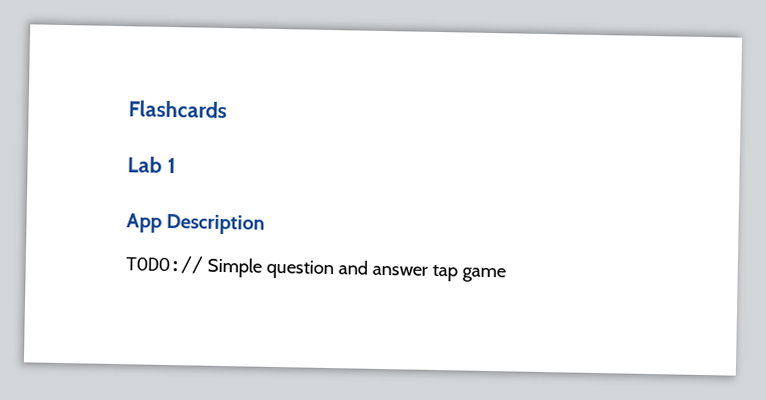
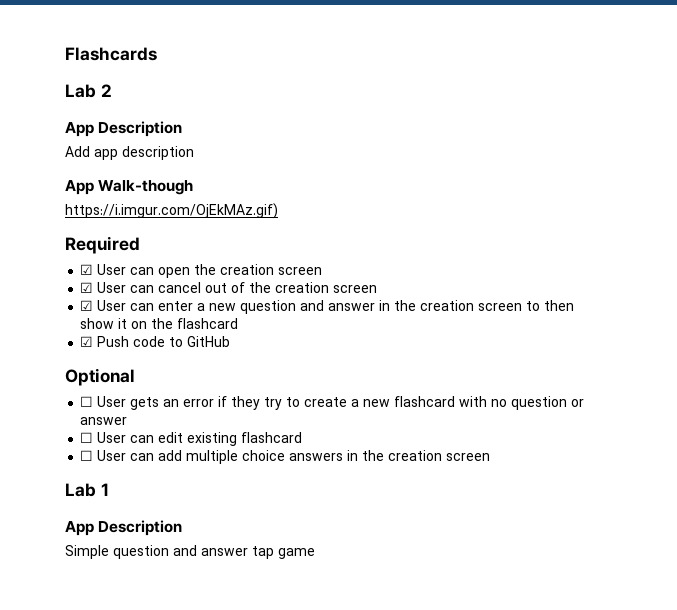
+ Lab 2
+ App Description
+ Add app description
+ App Walk-though
+ https://i.imgur.com/OjEkMAz.gif)
+ Required
+ ☑ User can open the creation screen
+ ☑ User can cancel out of the creation screen
+ ☑ User can enter a new question and answer in the creation screen to then show it on the flashcard
+ ☑ Push code to GitHub
+ Optional
+ ☐ User gets an error if they try to create a new flashcard with no question or answer
+ ☐ User can edit existing flashcard
+ ☐ User can add multiple choice answers in the creation screen
- TODO:// Simple question and answer tap game
+ Simple question and answer tap game

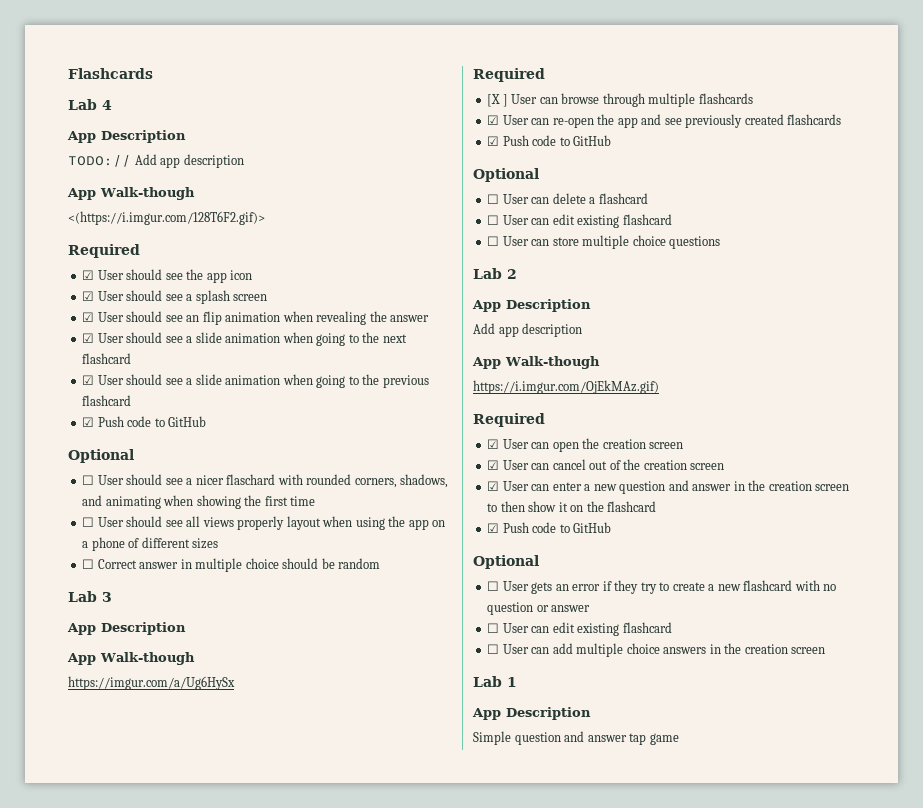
+ Lab 4
+ App Description
+ TODO:// Add app description
+ App Walk-though
+ <(https://i.imgur.com/128T6F2.gif)>
+ Required
+ ☑ User should see the app icon
+ ☑ User should see a splash screen
+ ☑ User should see an flip animation when revealing the answer
+ ☑ User should see a slide animation when going to the next flashcard
+ ☑ User should see a slide animation when going to the previous flashcard
+ ☑ Push code to GitHub
+ Optional
+ ☐ User should see a nicer flaschard with rounded corners, shadows, and animating when showing the first time
+ ☐ User should see all views properly layout when using the app on a phone of different sizes
+ ☐ Correct answer in multiple choice should be random
+ Lab 3
+ App Description
+ App Walk-though
+ https://imgur.com/a/Ug6HySx
+ Required
+ [X ] User can browse through multiple flashcards
+ ☑ User can re-open the app and see previously created flashcards
+ ☑ Push code to GitHub
+ Optional
+ ☐ User can delete a flashcard
+ ☐ User can edit existing flashcard
+ ☐ User can store multiple choice questions

